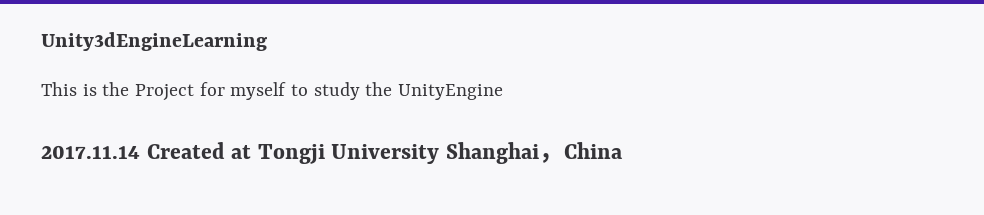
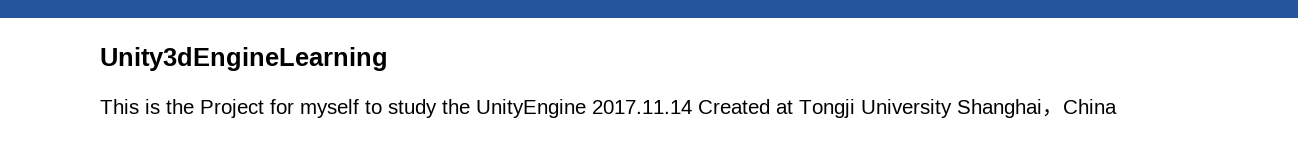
- This is the Project for myself to study the UnityEngine
- 2017.11.14 Created at Tongji University Shanghai，China
+ This is the Project for myself to study the UnityEngine 2017.11.14 Created at Tongji University Shanghai，China

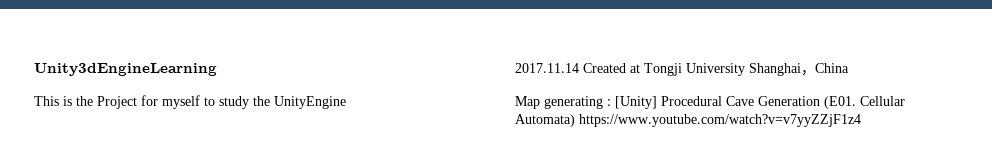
- This is the Project for myself to study the UnityEngine 2017.11.14 Created at Tongji University Shanghai，China
+ This is the Project for myself to study the UnityEngine
+ 2017.11.14 Created at Tongji University Shanghai，China
+ Map generating : [Unity] Procedural Cave Generation (E01. Cellular Automata) https://www.youtube.com/watch?v=v7yyZZjF1z4

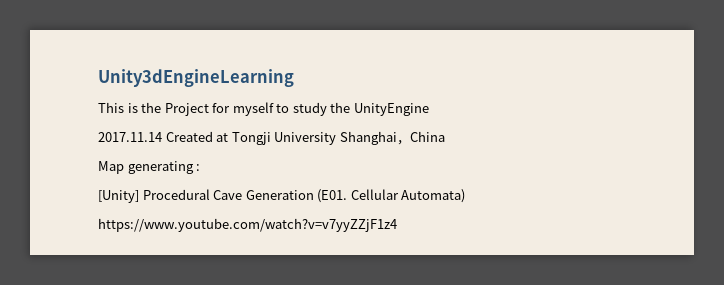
- Map generating : [Unity] Procedural Cave Generation (E01. Cellular Automata) https://www.youtube.com/watch?v=v7yyZZjF1z4
+ Map generating :
+ [Unity] Procedural Cave Generation (E01. Cellular Automata)
+ https://www.youtube.com/watch?v=v7yyZZjF1z4

